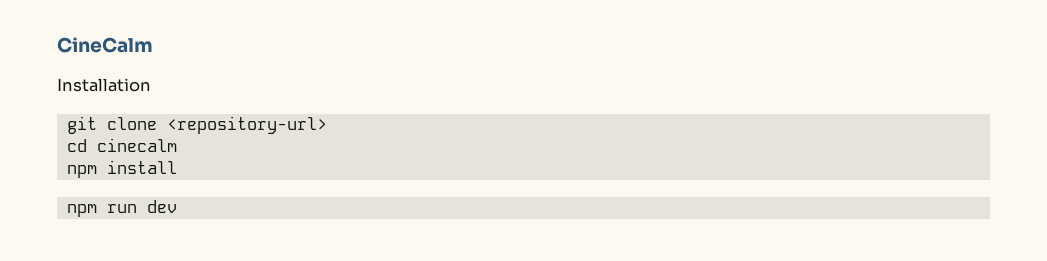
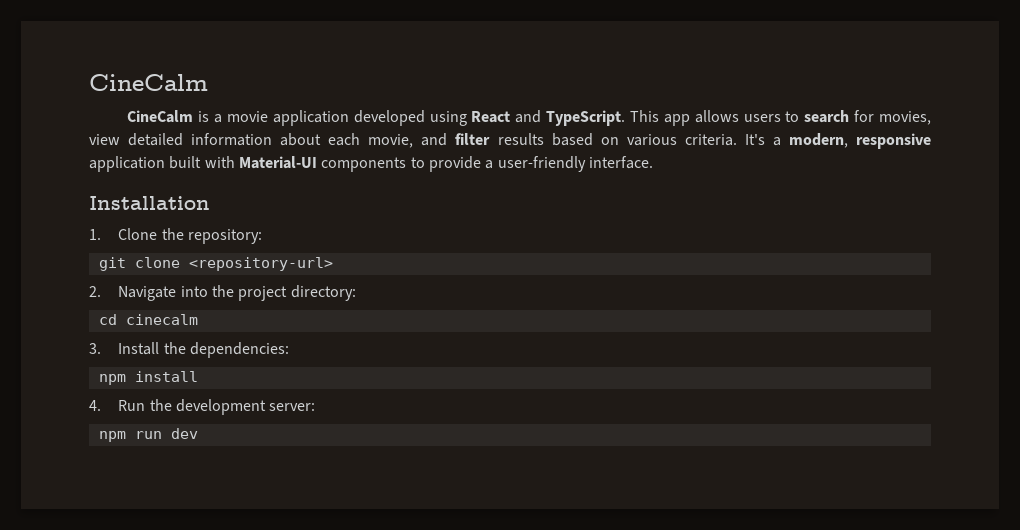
+ CineCalm is a movie application developed using React and TypeScript. This app allows users to search for movies, view detailed information about each movie, and filter results based on various criteria. It's a modern, responsive application built with Material-UI components to provide a user-friendly interface.
  Installation
+ 1. Clone the repository:
  git clone <repository-url>
+ 2. Navigate into the project directory:
  cd cinecalm
+ 3. Install the dependencies:
  npm install
+ 4. Run the development server:

